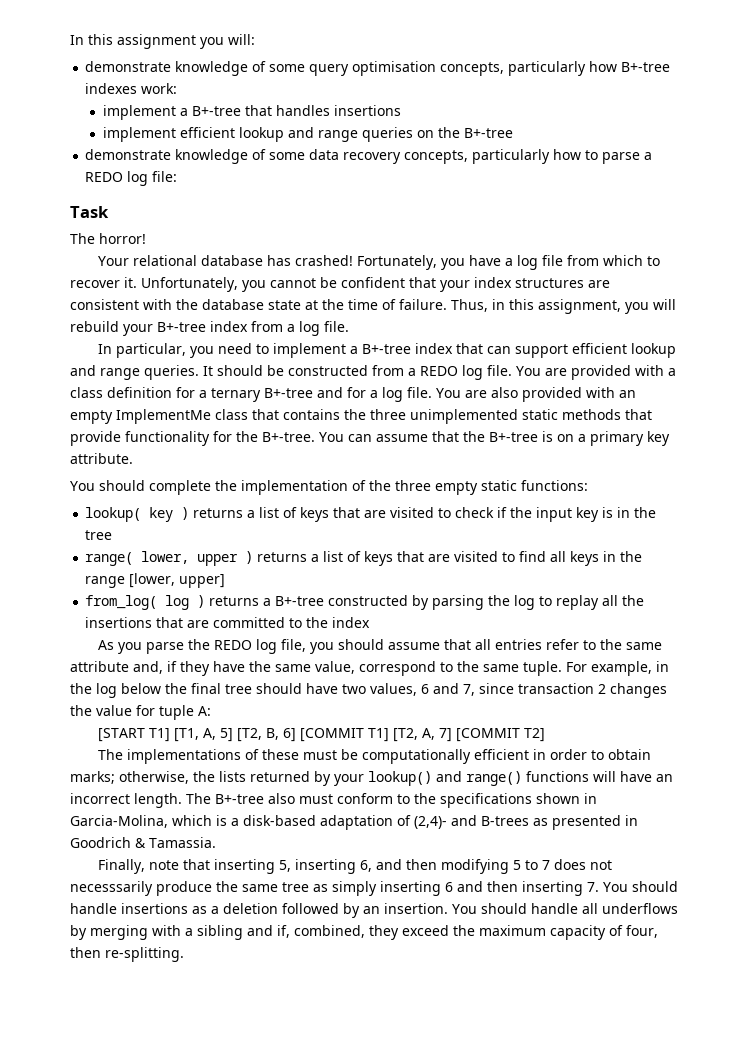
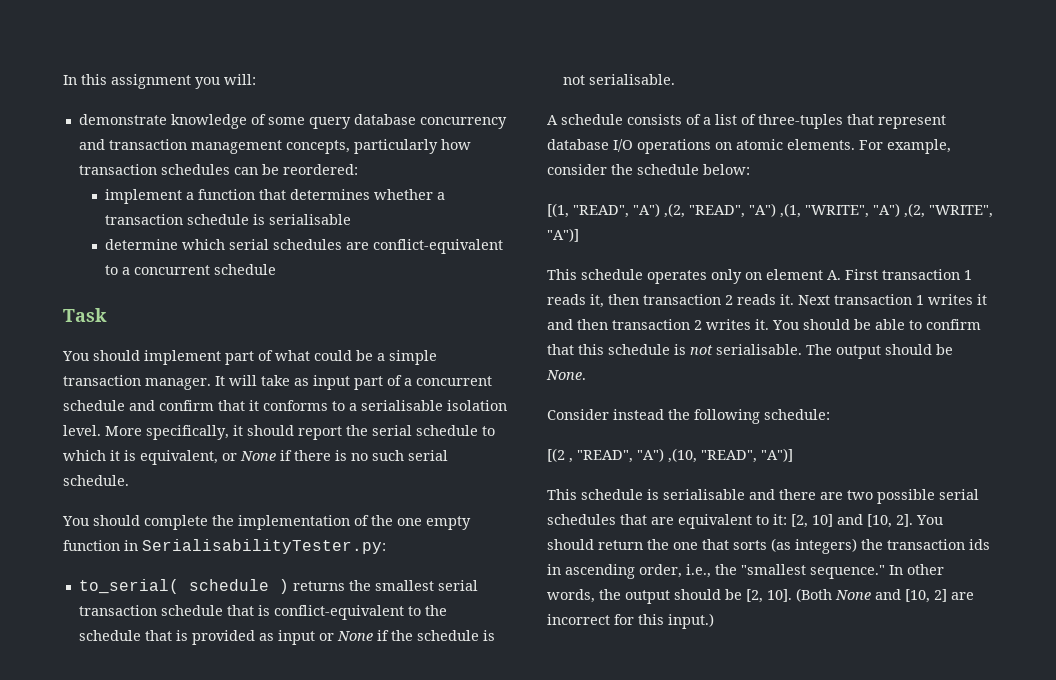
- demonstrate knowledge of some query optimisation concepts, particularly how B+-tree indexes work:
- implement a B+-tree that handles insertions
- implement efficient lookup and range queries on the B+-tree
- demonstrate knowledge of some data recovery concepts, particularly how to parse a REDO log file:
+ demonstrate knowledge of some query database concurrency and transaction management concepts, particularly how transaction schedules can be reordered:
+ implement a function that determines whether a transaction schedule is serialisable
+ determine which serial schedules are conflict-equivalent to a concurrent schedule
  Task
- The horror!
- Your relational database has crashed! Fortunately, you have a log file from which to recover it. Unfortunately, you cannot be confident that your index structures are consistent with the database state at the time of failure. Thus, in this assignment, you will rebuild your B+-tree index from a log file.
- In particular, you need to implement a B+-tree index that can support efficient lookup and range queries. It should be constructed from a REDO log file. You are provided with a class definition for a ternary B+-tree and for a log file. You are also provided with an empty ImplementMe class that contains the three unimplemented static methods that provide functionality for the B+-tree. You can assume that the B+-tree is on a primary key attribute.
+ You should implement part of what could be a simple transaction manager. It will take as input part of a concurrent schedule and confirm that it conforms to a serialisable isolation level. More specifically, it should report the serial schedule to which it is equivalent, or None if there is no such serial schedule.
- You should complete the implementation of the three empty static functions:
- lookup( key ) returns a list of keys that are visited to check if the input key is in the tree
- range( lower, upper ) returns a list of keys that are visited to find all keys in the range [lower, upper]
- from_log( log ) returns a B+-tree constructed by parsing the log to replay all the insertions that are committed to the index
- As you parse the REDO log file, you should assume that all entries refer to the same attribute and, if they have the same value, correspond to the same tuple. For example, in the log below the final tree should have two values, 6 and 7, since transaction 2 changes the value for tuple A:
- [START T1] [T1, A, 5] [T2, B, 6] [COMMIT T1] [T2, A, 7] [COMMIT T2]
- The implementations of these must be computationally efficient in order to obtain marks; otherwise, the lists returned by your lookup() and range() functions will have an incorrect length. The B+-tree also must conform to the specifications shown in Garcia-Molina, which is a disk-based adaptation of (2,4)- and B-trees as presented in Goodrich & Tamassia.
- Finally, note that inserting 5, inserting 6, and then modifying 5 to 7 does not necesssarily produce the same tree as simply inserting 6 and then inserting 7. You should handle insertions as a deletion followed by an insertion. You should handle all underflows by merging with a sibling and if, combined, they exceed the maximum capacity of four, then re-splitting.
+ You should complete the implementation of the one empty function in SerialisabilityTester.py:
+ to_serial( schedule ) returns the smallest serial transaction schedule that is conflict-equivalent to the schedule that is provided as input or None if the schedule is not serialisable.
+ A schedule consists of a list of three-tuples that represent database I/O operations on atomic elements. For example, consider the schedule below:
+ [(1, "READ", "A") ,(2, "READ", "A") ,(1, "WRITE", "A") ,(2, "WRITE", "A")]
+ This schedule operates only on element A. First transaction 1 reads it, then transaction 2 reads it. Next transaction 1 writes it and then transaction 2 writes it. You should be able to confirm that this schedule is not serialisable. The output should be None.
+ Consider instead the following schedule:
+ [(2 , "READ", "A") ,(10, "READ", "A")]
+ This schedule is serialisable and there are two possible serial schedules that are equivalent to it: [2, 10] and [10, 2]. You should return the one that sorts (as integers) the transaction ids in ascending order, i.e., the "smallest sequence." In other words, the output should be [2, 10]. (Both None and [10, 2] are incorrect for this input.)

